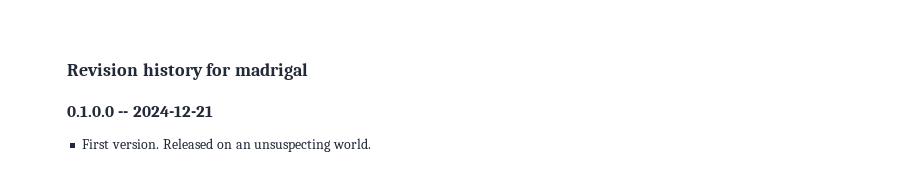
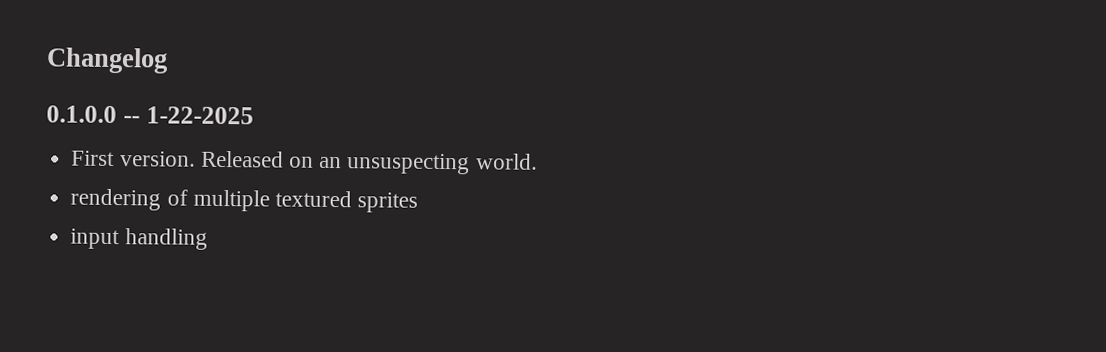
- Revision history for madrigal
+ Changelog
- 0.1.0.0 -- 2024-12-21
+ 0.1.0.0 -- 1-22-2025
+ rendering of multiple textured sprites
+ input handling

